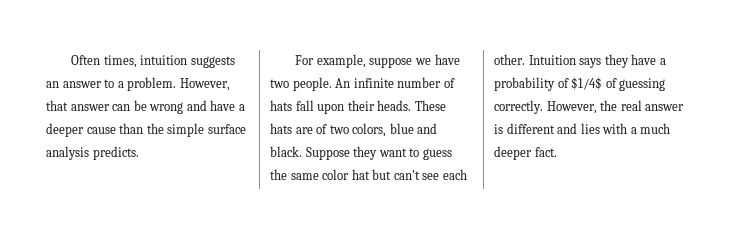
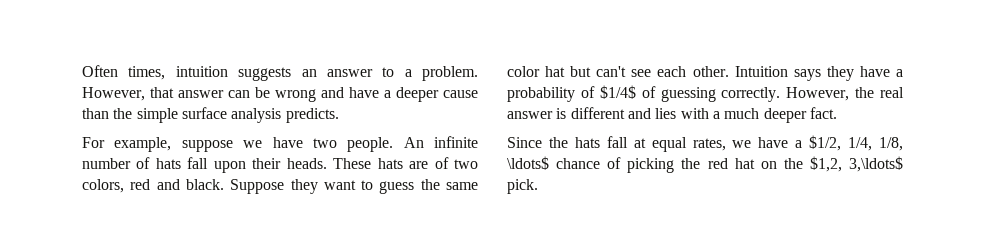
- These hats are of two colors, blue and black.
+ These hats are of two colors, red and black.
+ Since the hats fall at equal rates, we have a $1/2, 1/4, 1/8, \ldots$ chance of picking the red hat on the $1,2, 3,\ldots$ pick.

